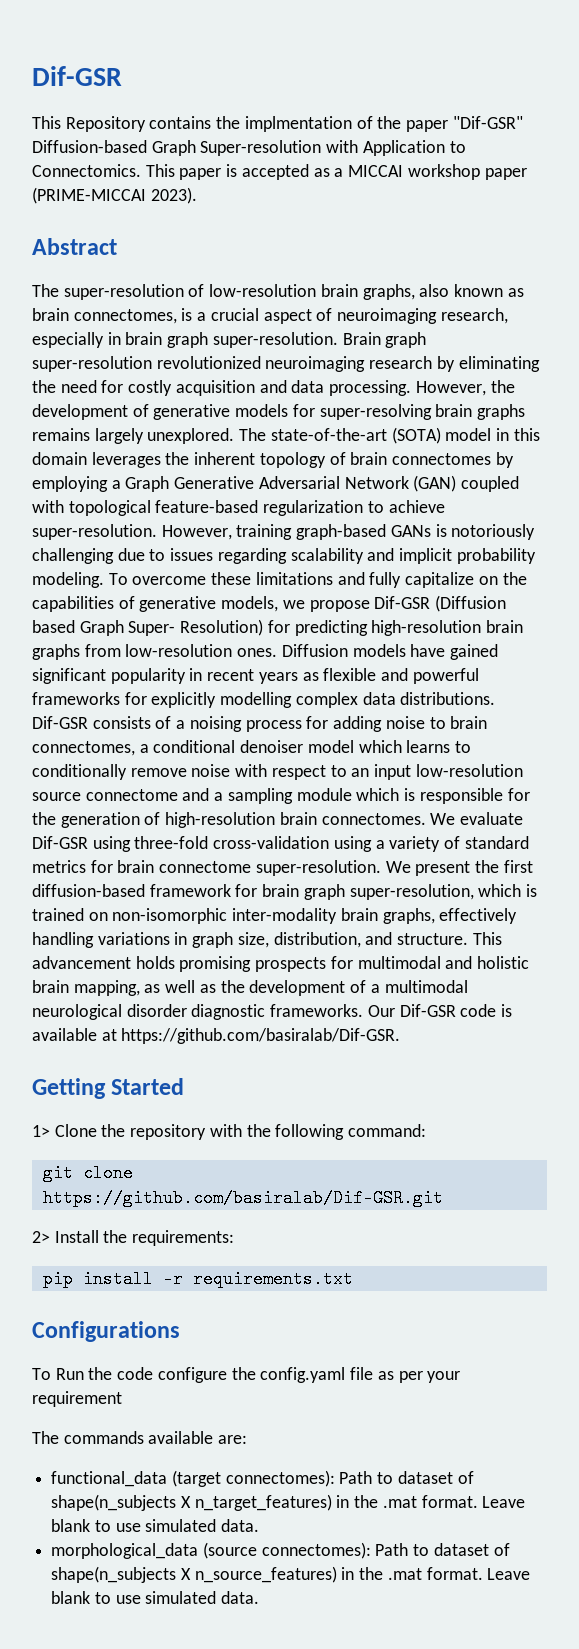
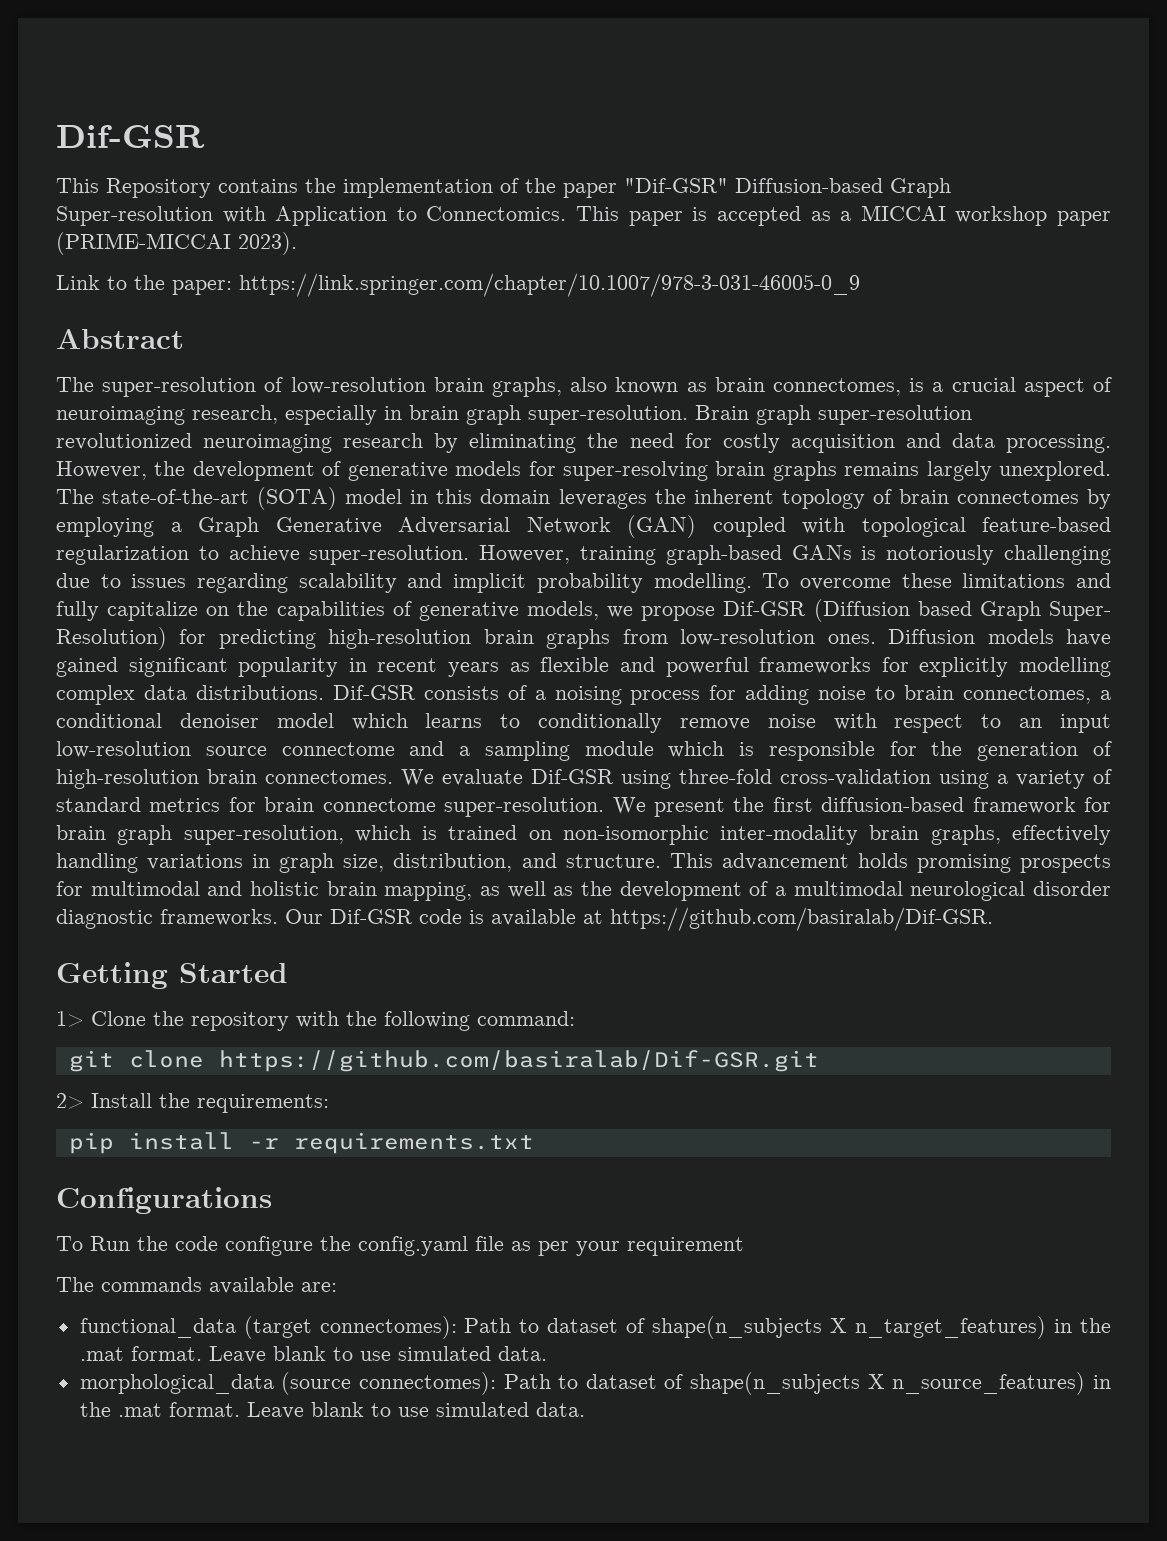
- This Repository contains the implmentation of the paper "Dif-GSR" Diffusion-based Graph Super-resolution with Application to Connectomics.
+ This Repository contains the implementation of the paper "Dif-GSR" Diffusion-based Graph Super-resolution with Application to Connectomics.
+ Link to the paper: https://link.springer.com/chapter/10.1007/978-3-031-46005-0_9
- However, training graph-based GANs is notoriously challenging due to issues regarding scalability and implicit probability modeling.
+ However, training graph-based GANs is notoriously challenging due to issues regarding scalability and implicit probability modelling.

